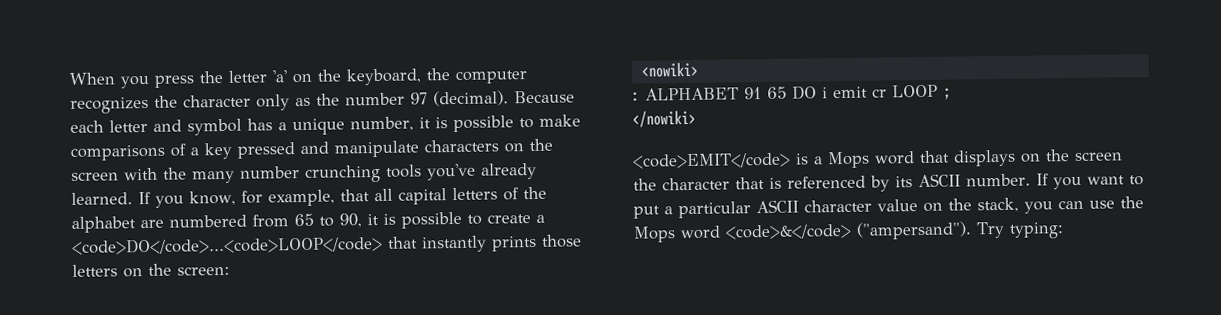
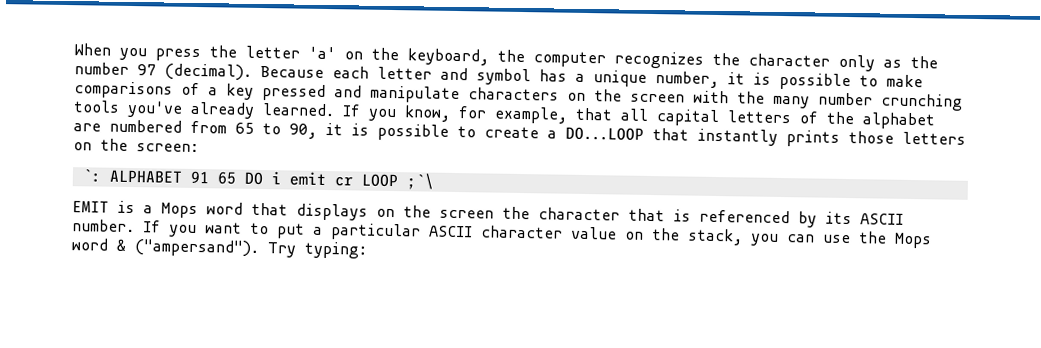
- If you know, for example, that all capital letters of the alphabet are numbered from 65 to 90, it is possible to create a <code>DO</code>...<code>LOOP</code> that instantly prints those letters on the screen:
+ If you know, for example, that all capital letters of the alphabet are numbered from 65 to 90, it is possible to create a DO...LOOP that instantly prints those letters on the screen:
- <nowiki>
- : ALPHABET 91 65 DO i emit cr LOOP ;
- </nowiki>
- <code>EMIT</code> is a Mops word that displays on the screen the character that is referenced by its ASCII number.
+ `: ALPHABET 91 65 DO i emit cr LOOP ;`\
+ EMIT is a Mops word that displays on the screen the character that is referenced by its ASCII number.
- If you want to put a particular ASCII character value on the stack, you can use the Mops word <code>&</code> ("ampersand").
+ If you want to put a particular ASCII character value on the stack, you can use the Mops word & ("ampersand").

